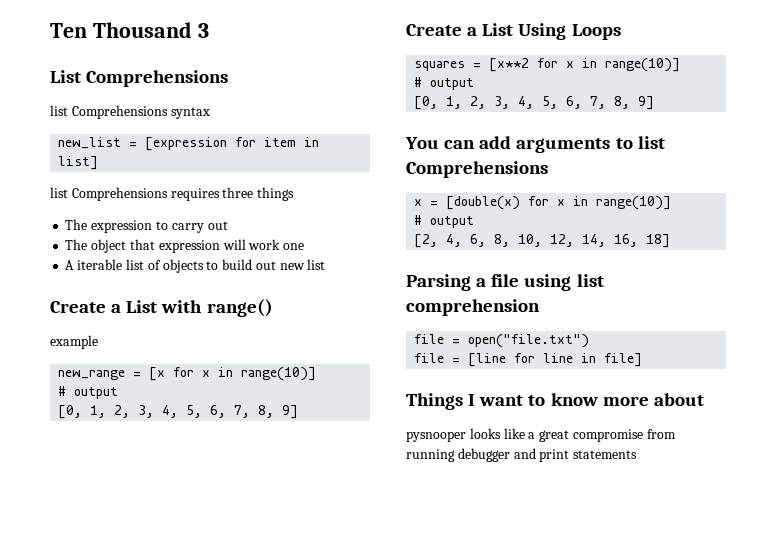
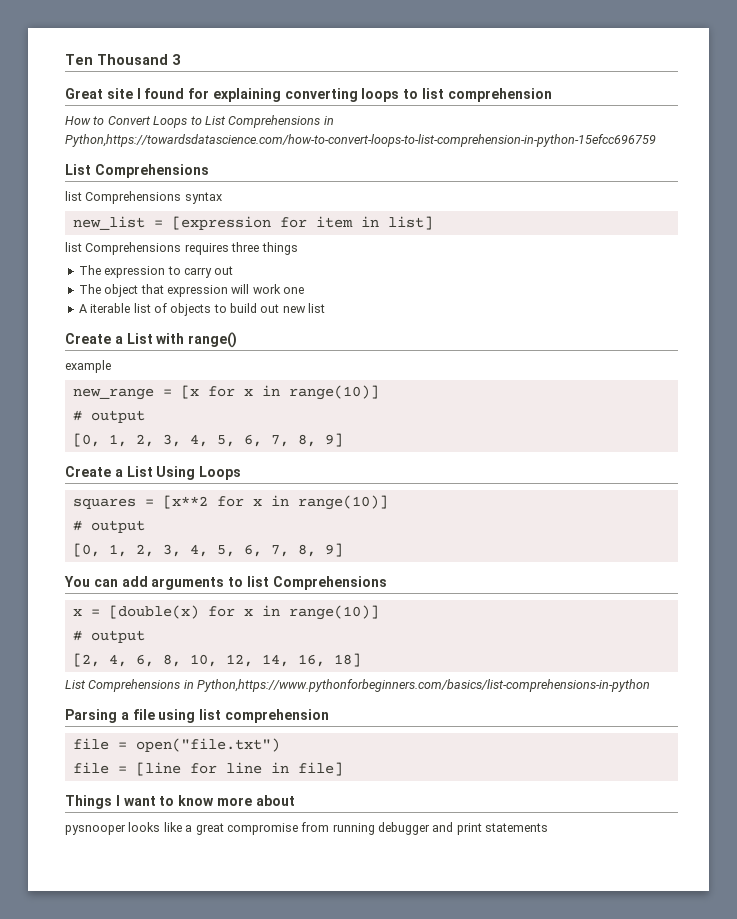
+ Great site I found for explaining converting loops to list comprehension
+ How to Convert Loops to List Comprehensions in Python,https://towardsdatascience.com/how-to-convert-loops-to-list-comprehension-in-python-15efcc696759
+ List Comprehensions in Python,https://www.pythonforbeginners.com/basics/list-comprehensions-in-python

